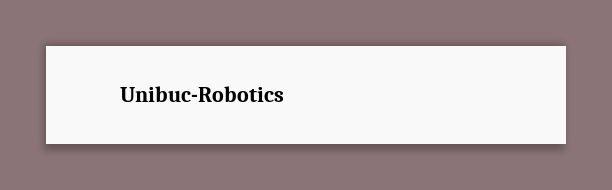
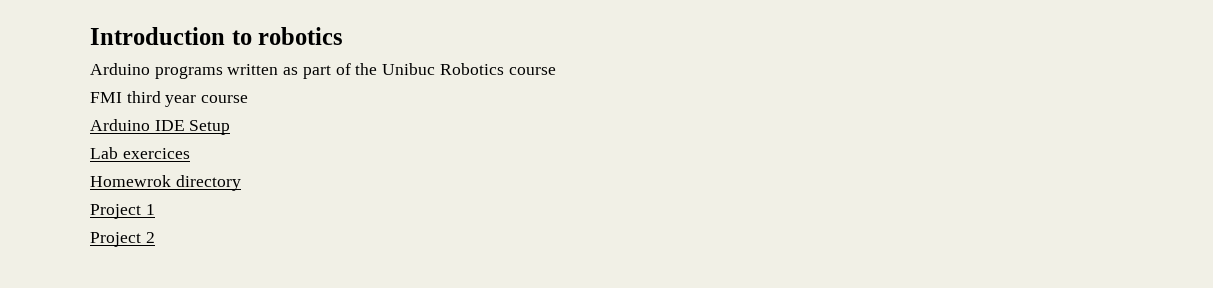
- Unibuc-Robotics
+ Introduction to robotics
+ Arduino programs written as part of the Unibuc Robotics course
+ FMI third year course
+ Arduino IDE Setup
+ Lab exercices
+ Homewrok directory
+ Project 1
+ Project 2

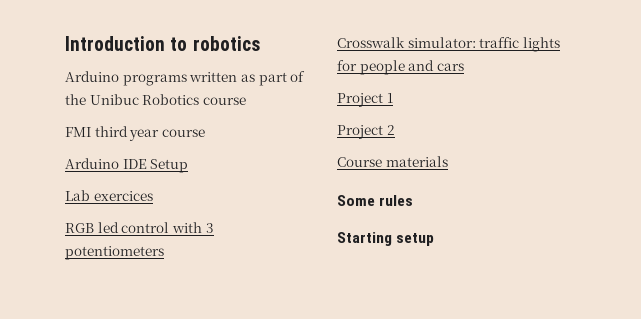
- Homewrok directory
+ RGB led control with 3 potentiometers
+ Crosswalk simulator: traffic lights for people and cars
  Project 1
  Project 2
+ Course materials
+ Some rules
+ Starting setup

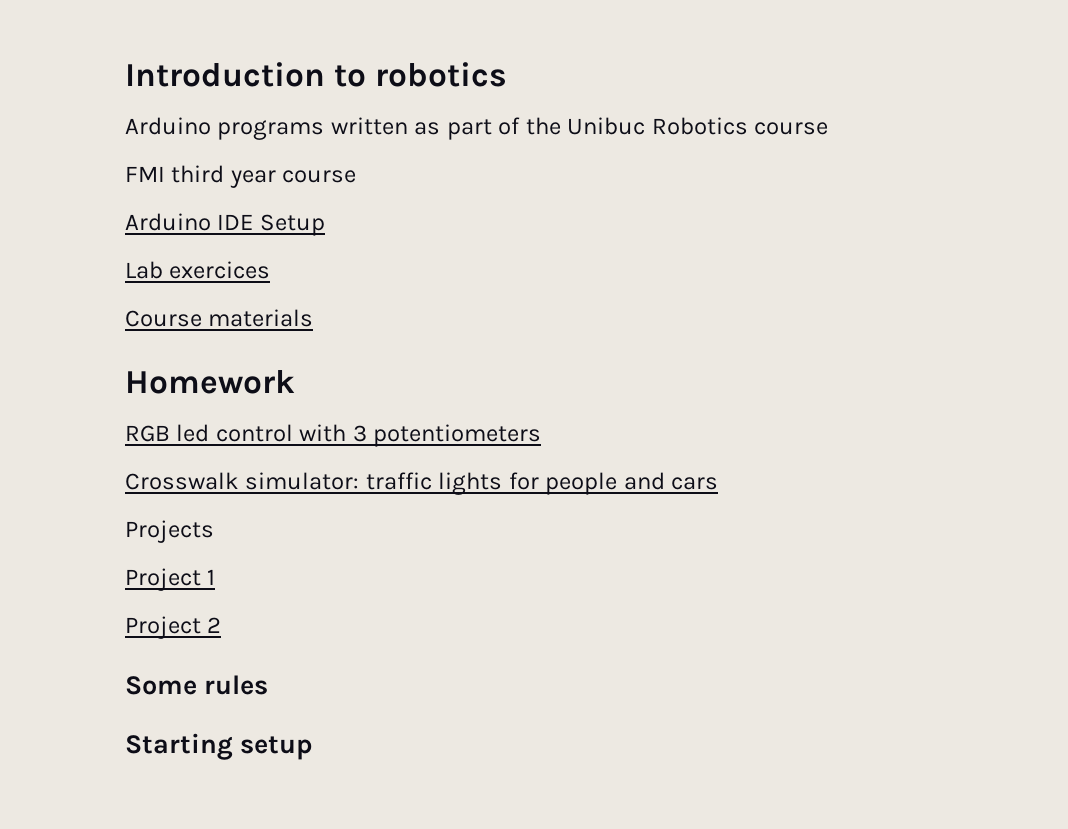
+ Course materials
+ Homework
+ Projects
- Course materials

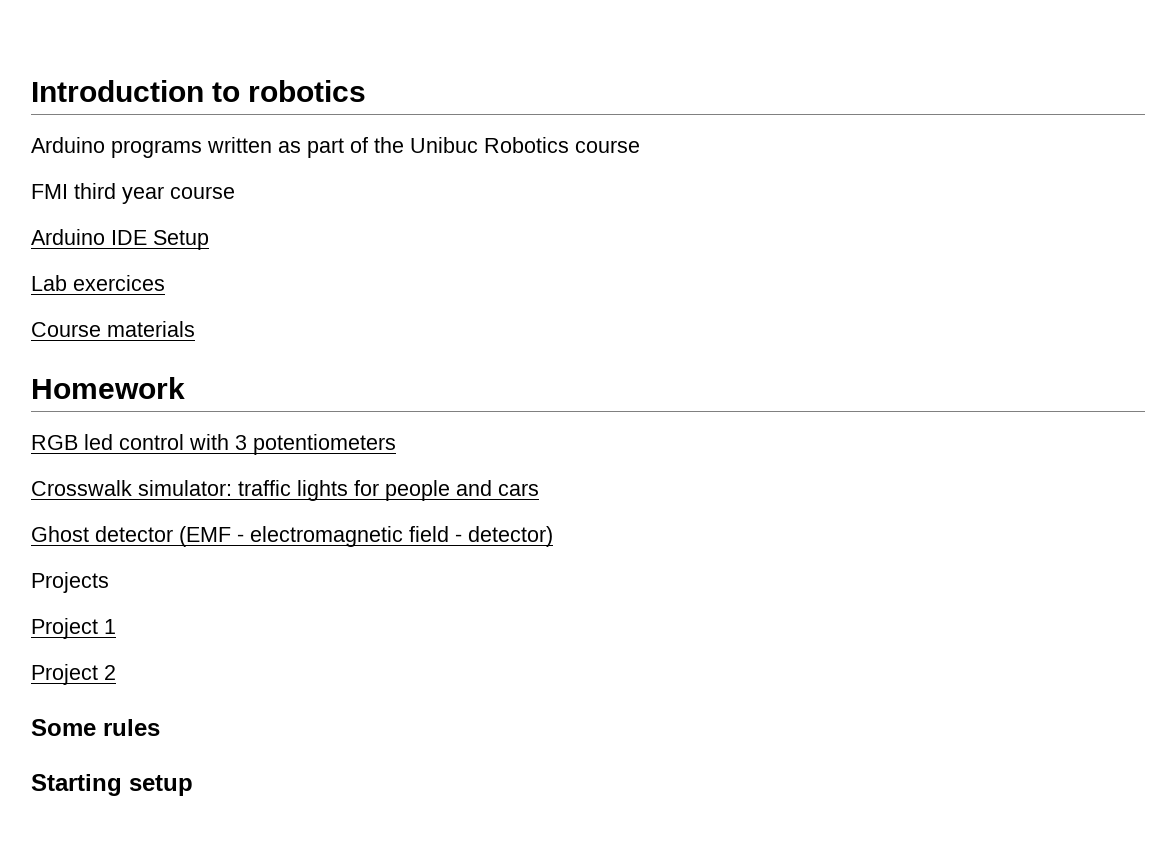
+ Ghost detector (EMF - electromagnetic field - detector)

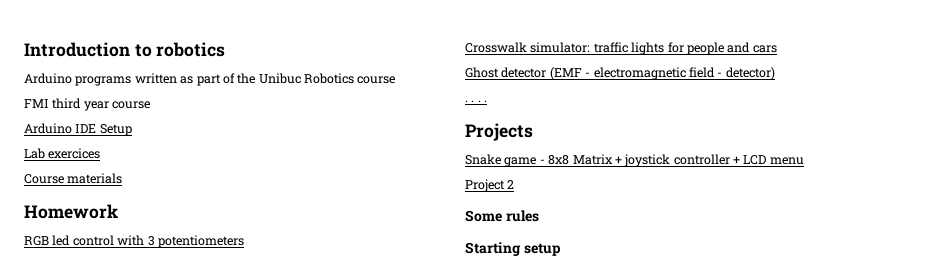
+ . . . .
  Projects
- Project 1
+ Snake game - 8x8 Matrix + joystick controller + LCD menu

